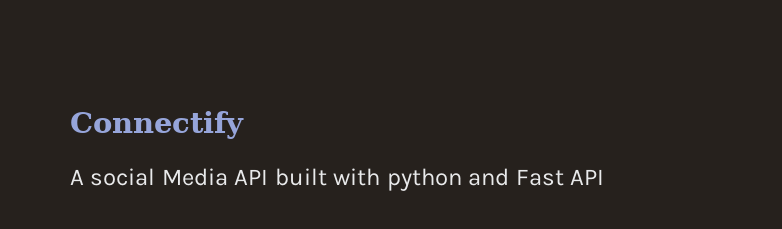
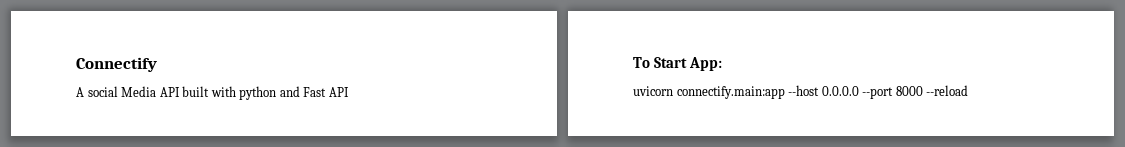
+ To Start App:
+ uvicorn connectify.main:app --host 0.0.0.0 --port 8000 --reload

